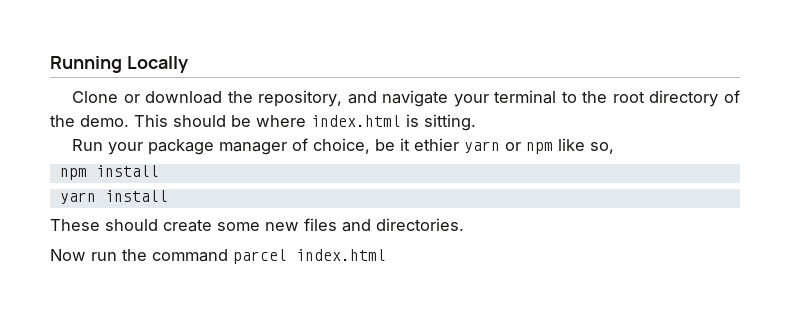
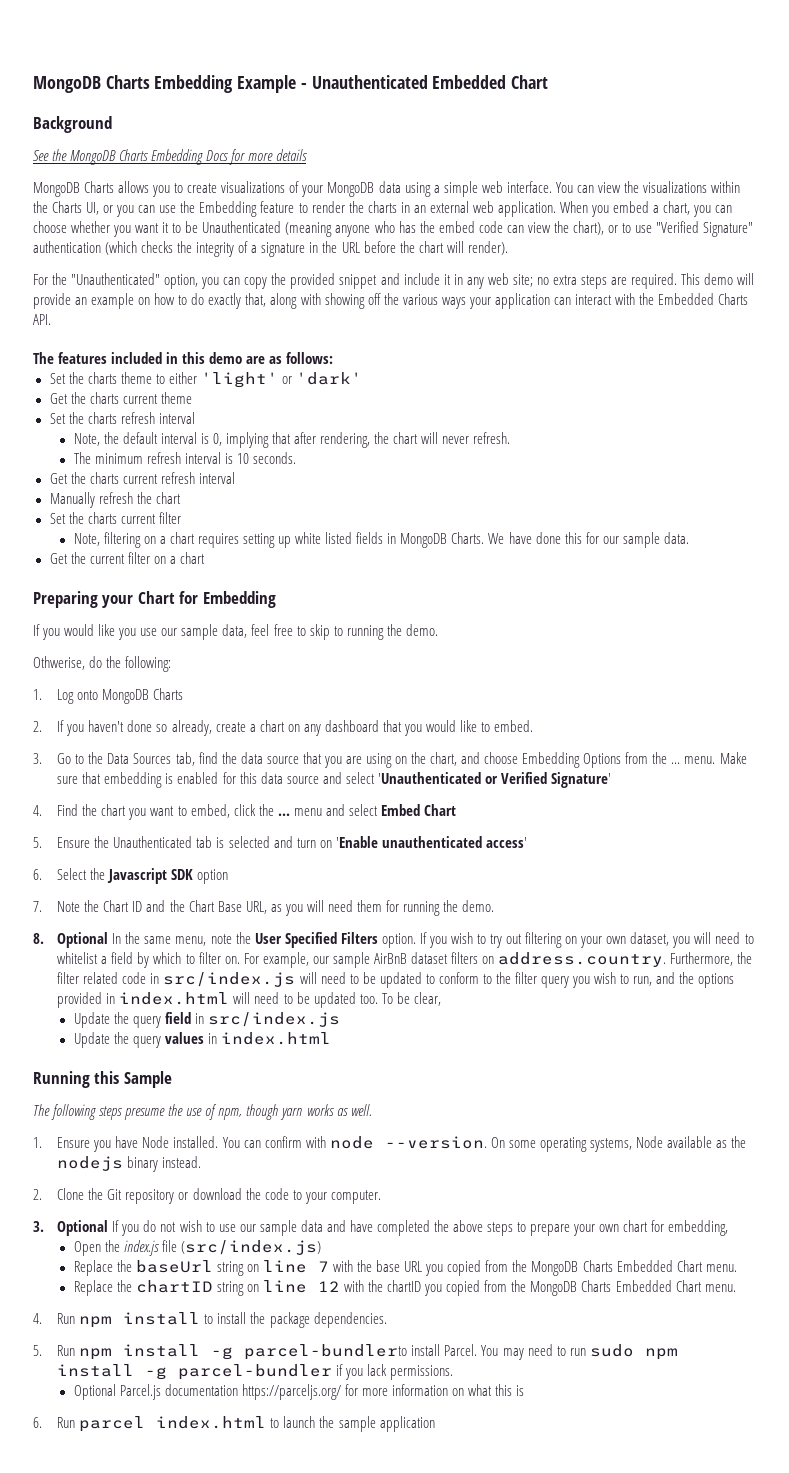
- Running Locally
- Clone or download the repository, and navigate your terminal to the root directory of the demo. This should be where index.html is sitting.
- Run your package manager of choice, be it ethier yarn or npm like so,
- npm install
- yarn install
- These should create some new files and directories.
- Now run the command parcel index.html
+ MongoDB Charts Embedding Example - Unauthenticated Embedded Chart
+ Background
+ See the MongoDB Charts Embedding Docs for more details
+ MongoDB Charts allows you to create visualizations of your MongoDB data using a simple web interface. You can view the visualizations within the Charts UI, or you can use the Embedding feature to render the charts in an external web application. When you embed a chart, you can choose whether you want it to be Unauthenticated (meaning anyone who has the embed code can view the chart), or to use "Verified Signature" authentication (which checks the integrity of a signature in the URL before the chart will render).
+ For the "Unauthenticated" option, you can copy the provided snippet and include it in any web site; no extra steps are required. This demo will provide an example on how to do exactly that, along with showing off the various ways your application can interact with the Embedded Charts API.
+ The features included in this demo are as follows:
+ Set the charts theme to either 'light' or 'dark'
+ Get the charts current theme
+ Set the charts refresh interval
+ Note, the default interval is 0, implying that after rendering, the chart will never refresh.
+ The minimum refresh interval is 10 seconds.
+ Get the charts current refresh interval
+ Manually refresh the chart
+ Set the charts current filter
+ Note, filtering on a chart requires setting up white listed fields in MongoDB Charts. We have done this for our sample data.
+ Get the current filter on a chart
+ Preparing your Chart for Embedding
+ If you would like you use our sample data, feel free to skip to running the demo.
+ Othwerise, do the following:
+ 1. Log onto MongoDB Charts
+ 2. If you haven't done so already, create a chart on any dashboard that you would like to embed.
+ 3. Go to the Data Sources tab, find the data source that you are using on the chart, and choose Embedding Options from the ... menu. Make sure that embedding is enabled for this data source and select 'Unauthenticated or Verified Signature'
+ 4. Find the chart you want to embed, click the ... menu and select Embed Chart
+ 5. Ensure the Unauthenticated tab is selected and turn on 'Enable unauthenticated access'
+ 6. Select the Javascript SDK option
+ 7. Note the Chart ID and the Chart Base URL, as you will need them for running the demo.
+ 8. Optional In the same menu, note the User Specified Filters option. If you wish to try out filtering on your own dataset, you will need to whitelist a field by which to filter on. For example, our sample AirBnB dataset filters on address.country. Furthermore, the filter related code in src/index.js will need to be updated to conform to the filter query you wish to run, and the options provided in index.html will need to be updated too. To be clear,
+ Update the query field in src/index.js
+ Update the query values in index.html
+ Running this Sample
+ The following steps presume the use of npm, though yarn works as well.
+ 1. Ensure you have Node installed. You can confirm with node --version. On some operating systems, Node available as the nodejs binary instead.
+ 2. Clone the Git repository or download the code to your computer.
+ 3. Optional If you do not wish to use our sample data and have completed the above steps to prepare your own chart for embedding,
+ Open the index.js file (src/index.js)
+ Replace the baseUrl string on line 7 with the base URL you copied from the MongoDB Charts Embedded Chart menu.
+ Replace the chartID string on line 12 with the chartID you copied from the MongoDB Charts Embedded Chart menu.
+ 4. Run npm install to install the package dependencies.
+ 5. Run npm install -g parcel-bundlerto install Parcel. You may need to run sudo npm install -g parcel-bundler if you lack permissions.
+ Optional Parcel.js documentation https://parceljs.org/ for more information on what this is
+ 6. Run parcel index.html to launch the sample application

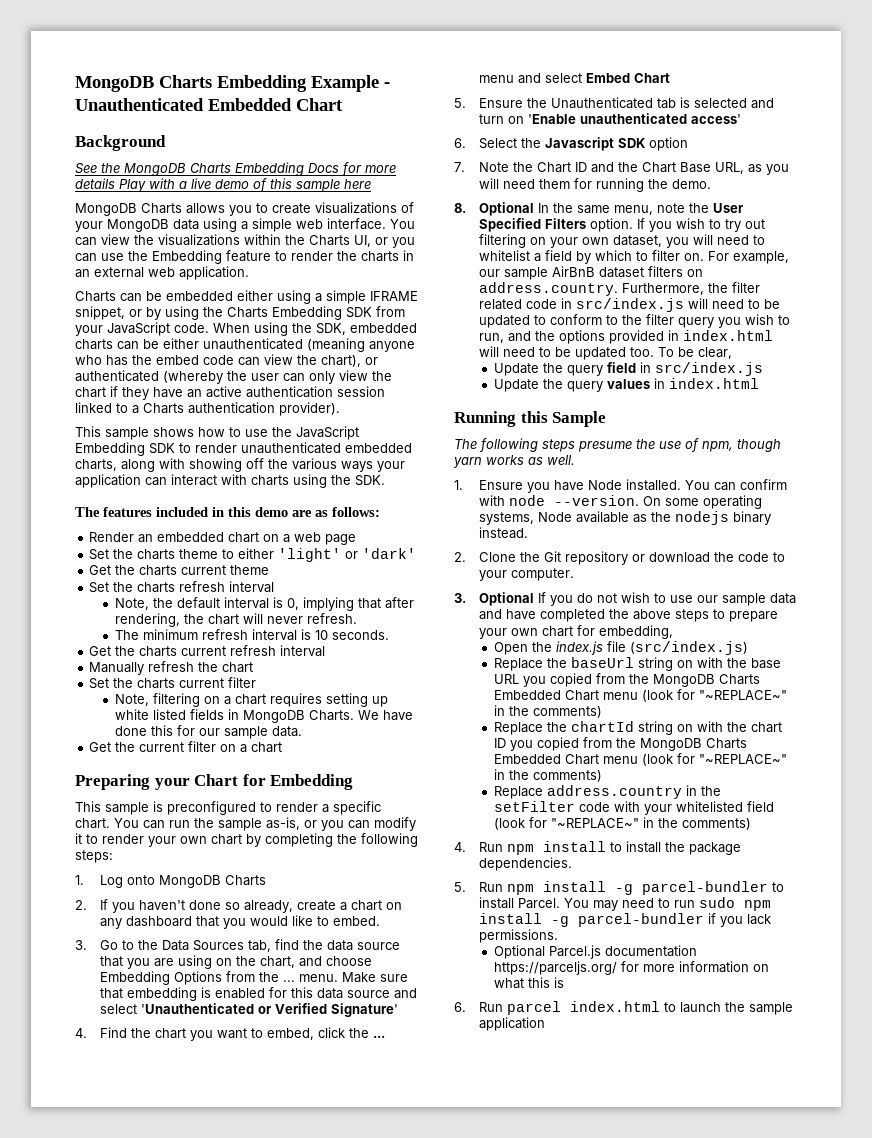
- See the MongoDB Charts Embedding Docs for more details
+ See the MongoDB Charts Embedding Docs for more details Play with a live demo of this sample here
- You can view the visualizations within the Charts UI, or you can use the Embedding feature to render the charts in an external web application. When you embed a chart, you can choose whether you want it to be Unauthenticated (meaning anyone who has the embed code can view the chart), or to use "Verified Signature" authentication (which checks the integrity of a signature in the URL before the chart will render).
- For the "Unauthenticated" option, you can copy the provided snippet and include it in any web site; no extra steps are required. This demo will provide an example on how to do exactly that, along with showing off the various ways your application can interact with the Embedded Charts API.
+ You can view the visualizations within the Charts UI, or you can use the Embedding feature to render the charts in an external web application.
+ Charts can be embedded either using a simple IFRAME snippet, or by using the Charts Embedding SDK from your JavaScript code. When using the SDK, embedded charts can be either unauthenticated (meaning anyone who has the embed code can view the chart), or authenticated (whereby the user can only view the chart if they have an active authentication session linked to a Charts authentication provider).
+ This sample shows how to use the JavaScript Embedding SDK to render unauthenticated embedded charts, along with showing off the various ways your application can interact with charts using the SDK.
+ Render an embedded chart on a web page
- If you would like you use our sample data, feel free to skip to running the demo.
- Othwerise, do the following:
+ This sample is preconfigured to render a specific chart. You can run the sample as-is, or you can modify it to render your own chart by completing the following steps:
- Replace the baseUrl string on line 7 with the base URL you copied from the MongoDB Charts Embedded Chart menu.
- Replace the chartID string on line 12 with the chartID you copied from the MongoDB Charts Embedded Chart menu.
+ Replace the baseUrl string on with the base URL you copied from the MongoDB Charts Embedded Chart menu (look for "~REPLACE~" in the comments)
+ Replace the chartId string on with the chart ID you copied from the MongoDB Charts Embedded Chart menu (look for "~REPLACE~" in the comments)
+ Replace address.country in the setFilter code with your whitelisted field (look for "~REPLACE~" in the comments)
- 5. Run npm install -g parcel-bundlerto install Parcel.
+ 5. Run npm install -g parcel-bundler to install Parcel.

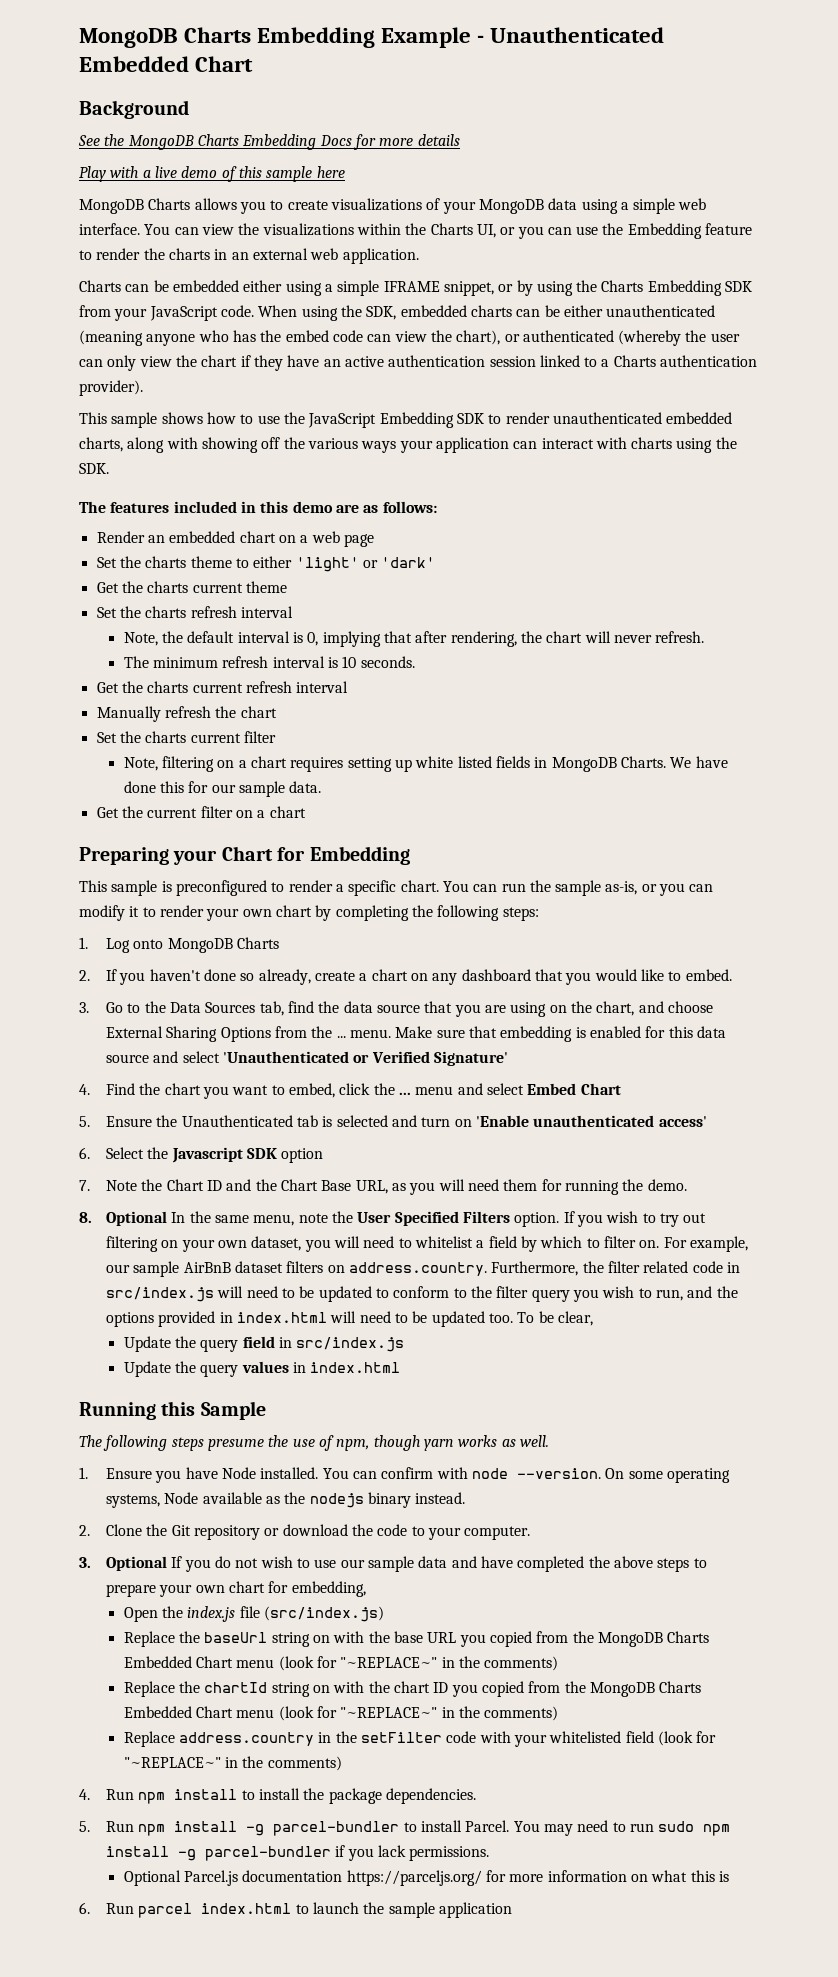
- See the MongoDB Charts Embedding Docs for more details Play with a live demo of this sample here
+ See the MongoDB Charts Embedding Docs for more details
+ Play with a live demo of this sample here
- 3. Go to the Data Sources tab, find the data source that you are using on the chart, and choose Embedding Options from the ... menu.
+ 3. Go to the Data Sources tab, find the data source that you are using on the chart, and choose External Sharing Options from the ... menu.

